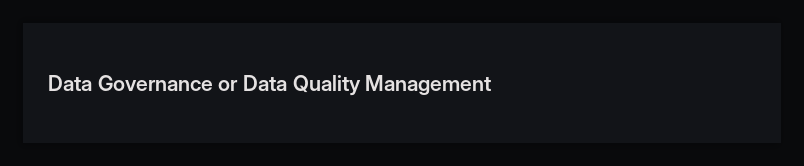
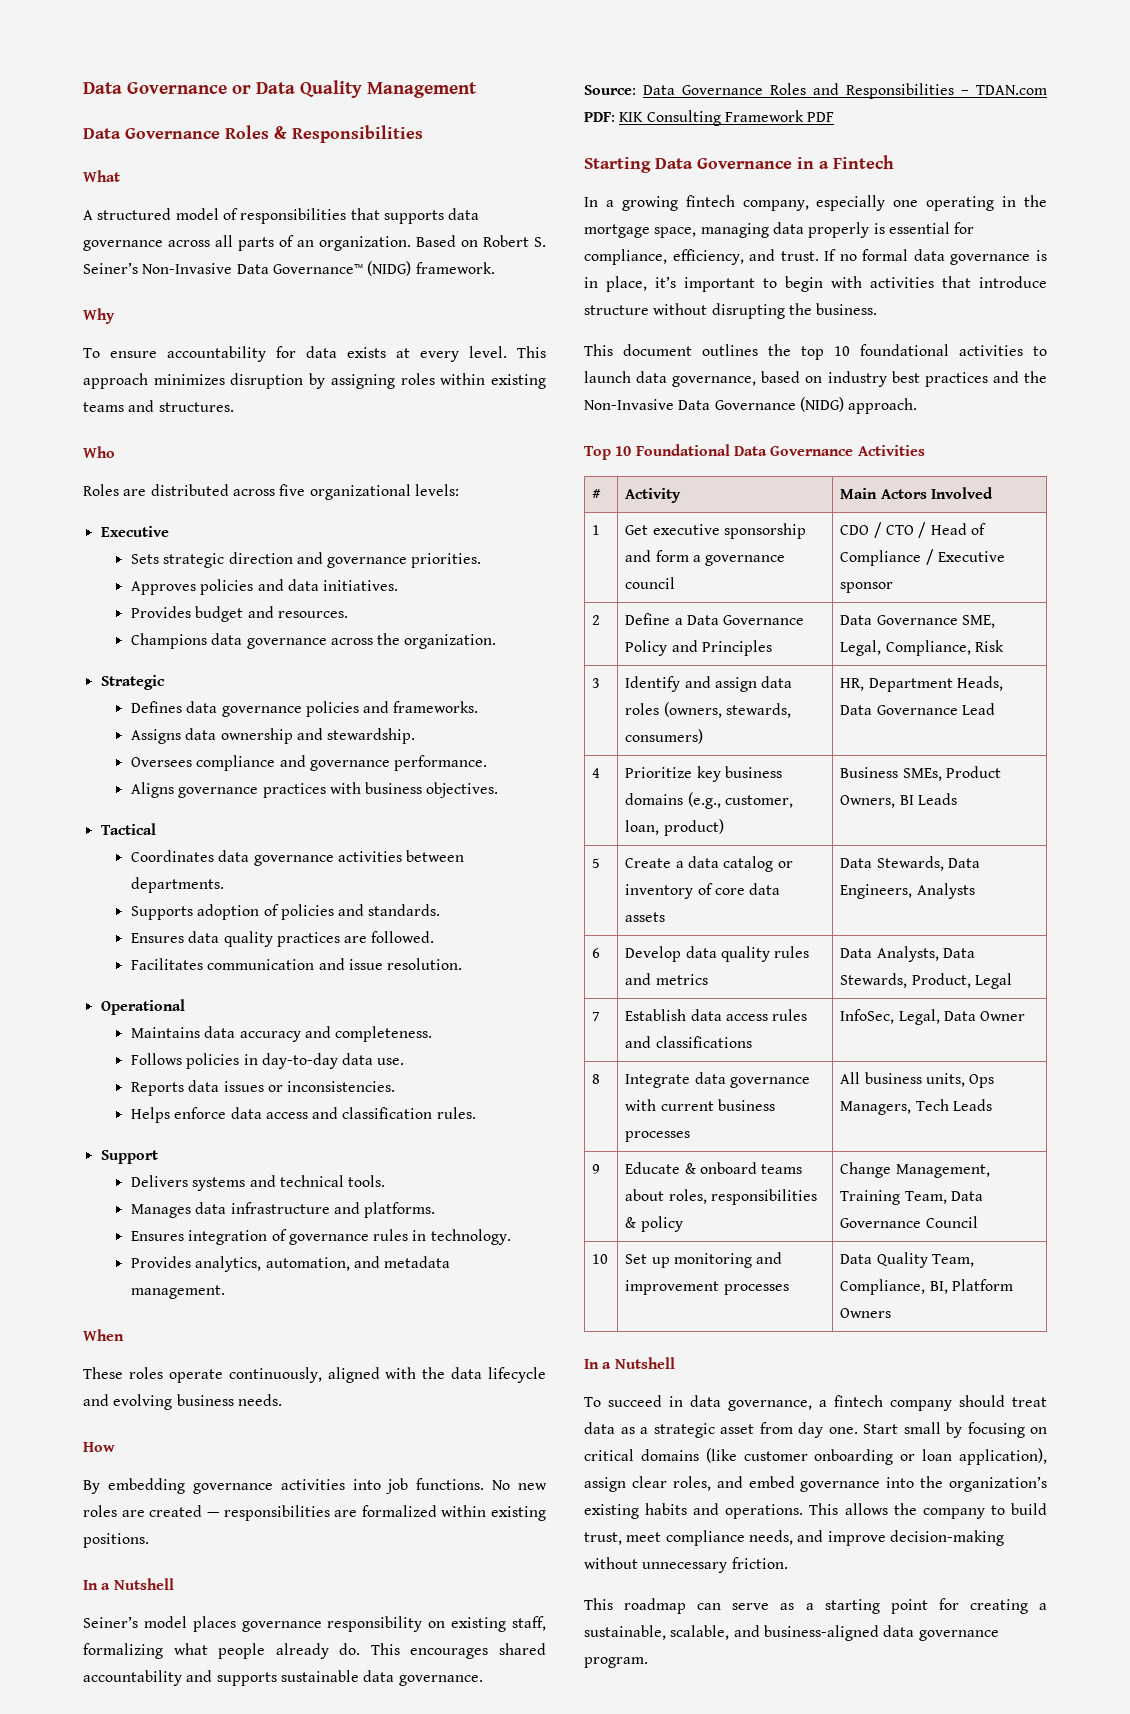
+ Data Governance Roles & Responsibilities
+ What
+ A structured model of responsibilities that supports data governance across all parts of an organization. Based on Robert S. Seiner’s Non-Invasive Data Governance™ (NIDG) framework.
+ Why
+ To ensure accountability for data exists at every level. This approach minimizes disruption by assigning roles within existing teams and structures.
+ Who
+ Roles are distributed across five organizational levels:
+ Executive
+ Sets strategic direction and governance priorities.
+ Approves policies and data initiatives.
+ Provides budget and resources.
+ Champions data governance across the organization.
+ Strategic
+ Defines data governance policies and frameworks.
+ Assigns data ownership and stewardship.
+ Oversees compliance and governance performance.
+ Aligns governance practices with business objectives.
+ Tactical
+ Coordinates data governance activities between departments.
+ Supports adoption of policies and standards.
+ Ensures data quality practices are followed.
+ Facilitates communication and issue resolution.
+ Operational
+ Maintains data accuracy and completeness.
+ Follows policies in day-to-day data use.
+ Reports data issues or inconsistencies.
+ Helps enforce data access and classification rules.
+ Support
+ Delivers systems and technical tools.
+ Manages data infrastructure and platforms.
+ Ensures integration of governance rules in technology.
+ Provides analytics, automation, and metadata management.
+ When
+ These roles operate continuously, aligned with the data lifecycle and evolving business needs.
+ How
+ By embedding governance activities into job functions. No new roles are created — responsibilities are formalized within existing positions.
+ In a Nutshell
+ Seiner’s model places governance responsibility on existing staff, formalizing what people already do. This encourages shared accountability and supports sustainable data governance.
+ Source: Data Governance Roles and Responsibilities – TDAN.com PDF: KIK Consulting Framework PDF
+ Starting Data Governance in a Fintech
+ In a growing fintech company, especially one operating in the mortgage space, managing data properly is essential for compliance, efficiency, and trust. If no formal data governance is in place, it’s important to begin with activities that introduce structure without disrupting the business.
+ This document outlines the top 10 foundational activities to launch data governance, based on industry best practices and the Non-Invasive Data Governance (NIDG) approach.
+ Top 10 Foundational Data Governance Activities
+ # | Activity | Main Actors Involved
+ 1 | Get executive sponsorship and form a governance council | CDO / CTO / Head of Compliance / Executive sponsor
+ 2 | Define a Data Governance Policy and Principles | Data Governance SME, Legal, Compliance, Risk
+ 3 | Identify and assign data roles (owners, stewards, consumers) | HR, Department Heads, Data Governance Lead
+ 4 | Prioritize key business domains (e.g., customer, loan, product) | Business SMEs, Product Owners, BI Leads
+ 5 | Create a data catalog or inventory of core data assets | Data Stewards, Data Engineers, Analysts
+ 6 | Develop data quality rules and metrics | Data Analysts, Data Stewards, Product, Legal
+ 7 | Establish data access rules and classifications | InfoSec, Legal, Data Owner
+ 8 | Integrate data governance with current business processes | All business units, Ops Managers, Tech Leads
+ 9 | Educate & onboard teams about roles, responsibilities & policy | Change Management, Training Team, Data Governance Council
+ 10 | Set up monitoring and improvement processes | Data Quality Team, Compliance, BI, Platform Owners
+ In a Nutshell
+ To succeed in data governance, a fintech company should treat data as a strategic asset from day one. Start small by focusing on critical domains (like customer onboarding or loan application), assign clear roles, and embed governance into the organization’s existing habits and operations. This allows the company to build trust, meet compliance needs, and improve decision-making without unnecessary friction.
+ This roadmap can serve as a starting point for creating a sustainable, scalable, and business-aligned data governance program.

